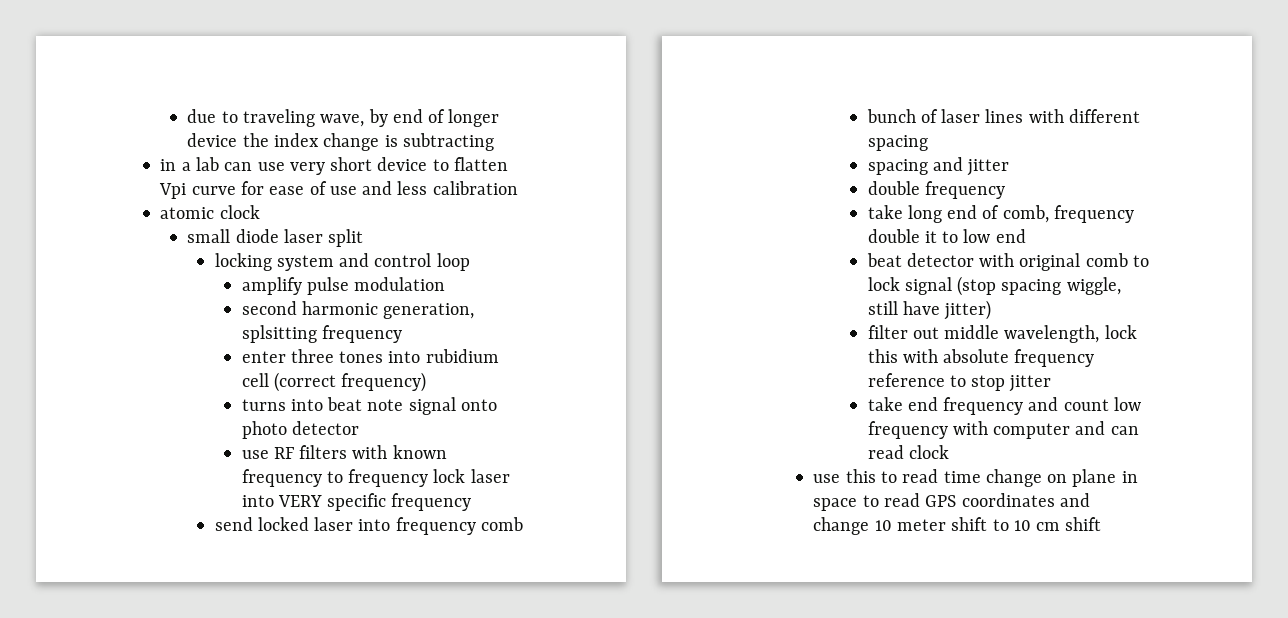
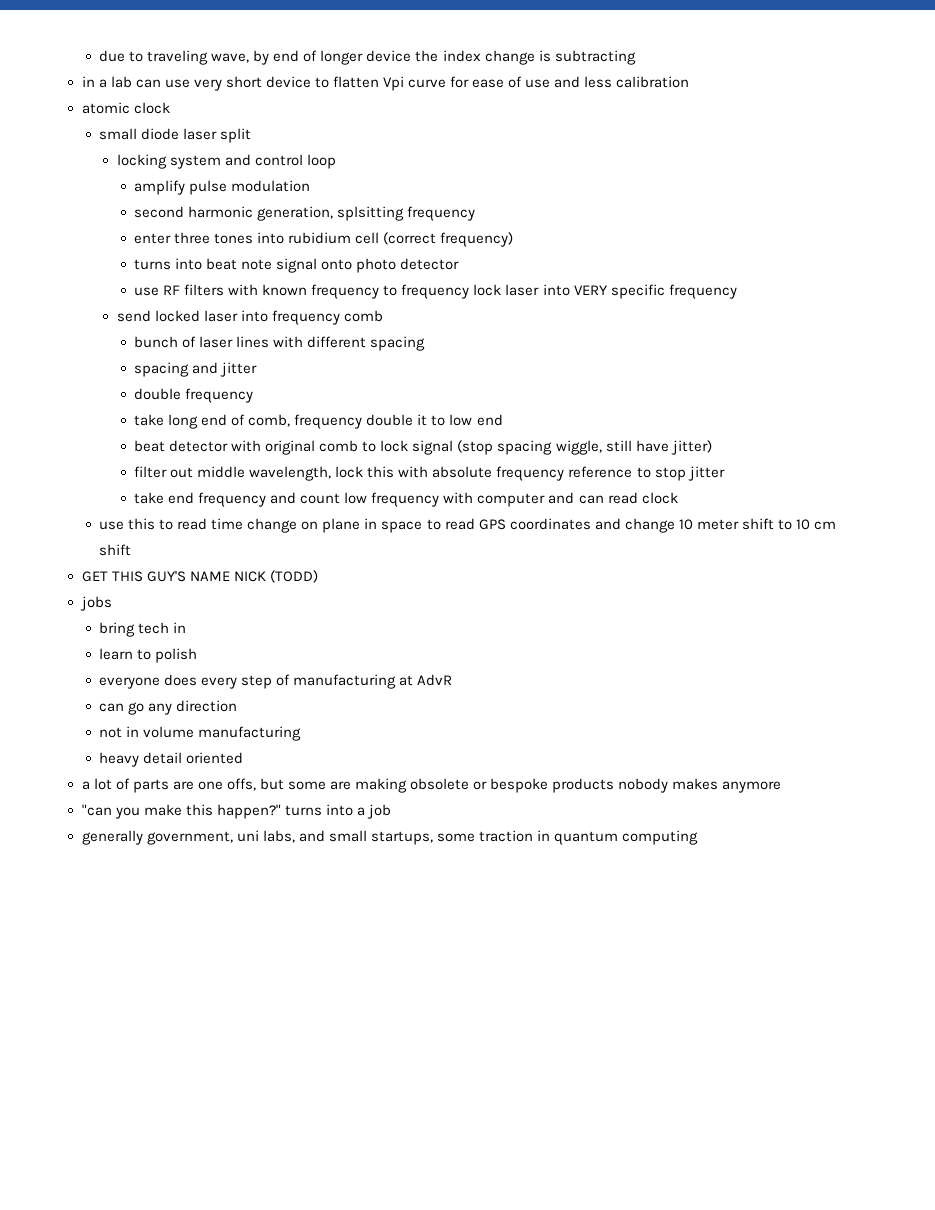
+ GET THIS GUY'S NAME NICK (TODD)
+ jobs
+ bring tech in
+ learn to polish
+ everyone does every step of manufacturing at AdvR
+ can go any direction
+ not in volume manufacturing
+ heavy detail oriented
+ a lot of parts are one offs, but some are making obsolete or bespoke products nobody makes anymore
+ "can you make this happen?" turns into a job
+ generally government, uni labs, and small startups, some traction in quantum computing

